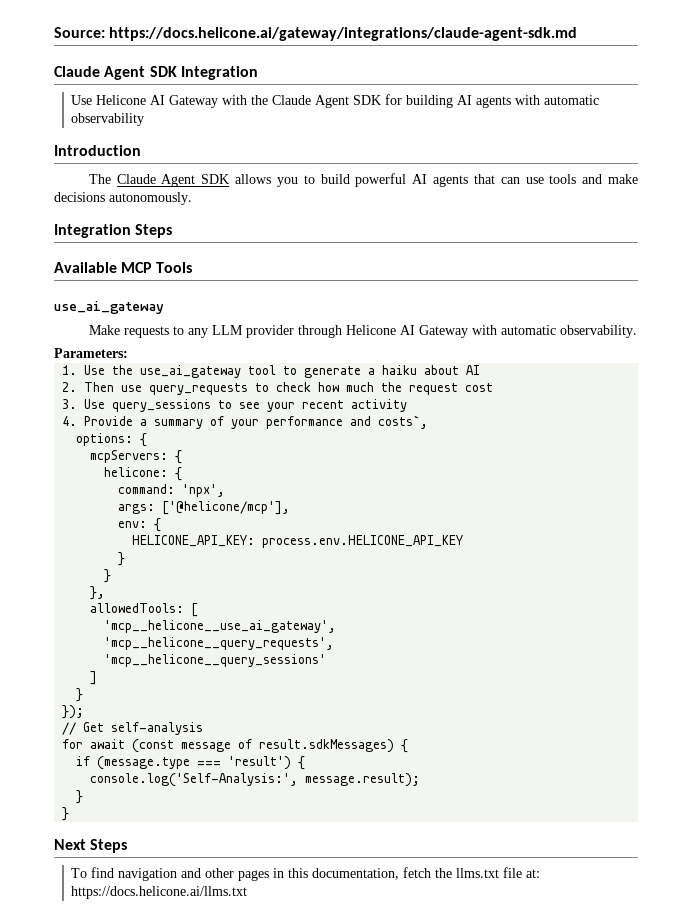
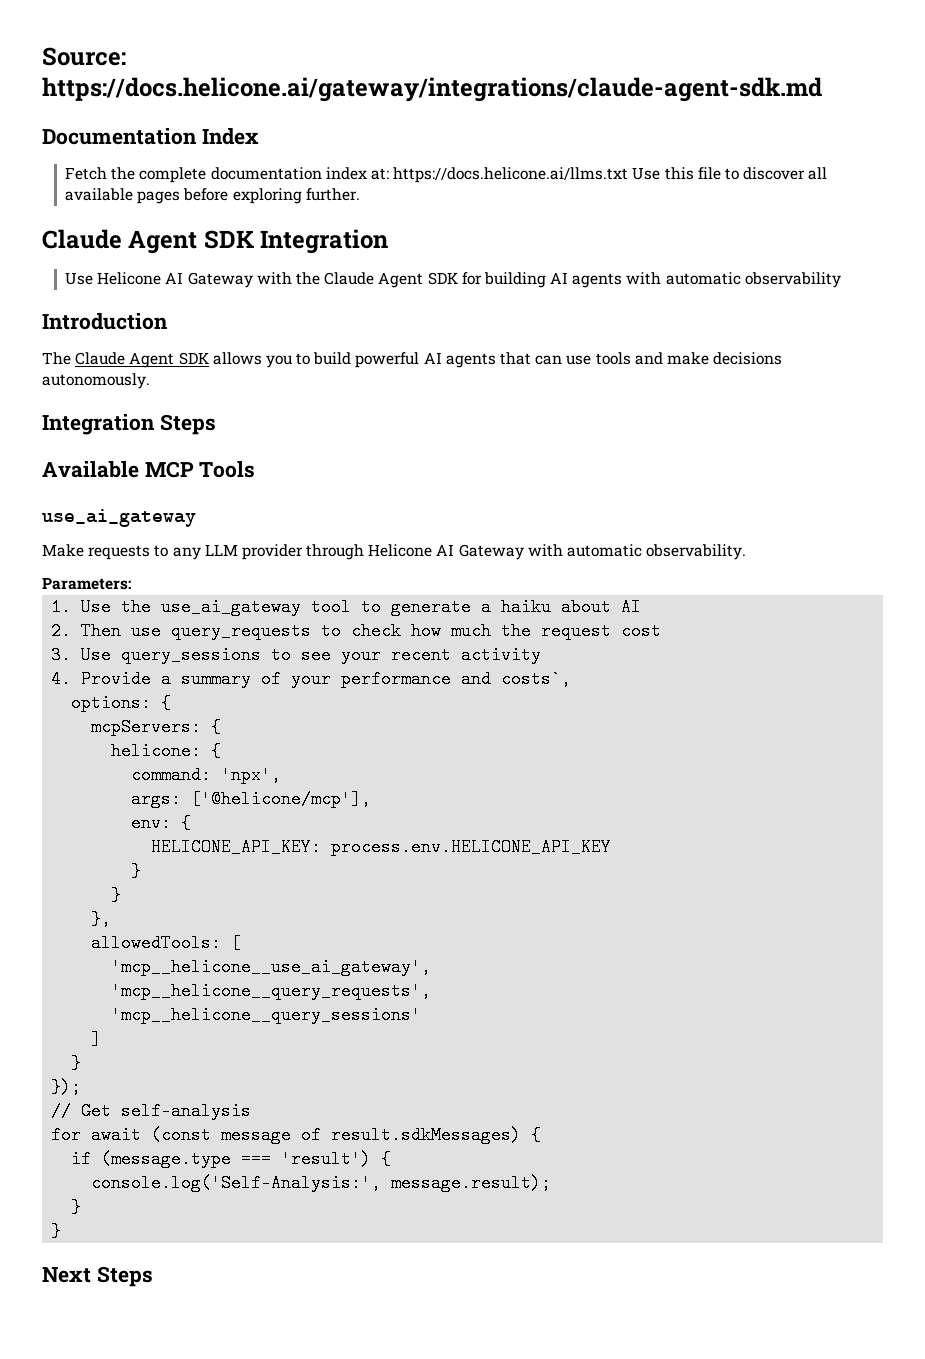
+ Documentation Index
+ Fetch the complete documentation index at: https://docs.helicone.ai/llms.txt Use this file to discover all available pages before exploring further.
- To find navigation and other pages in this documentation, fetch the llms.txt file at: https://docs.helicone.ai/llms.txt

